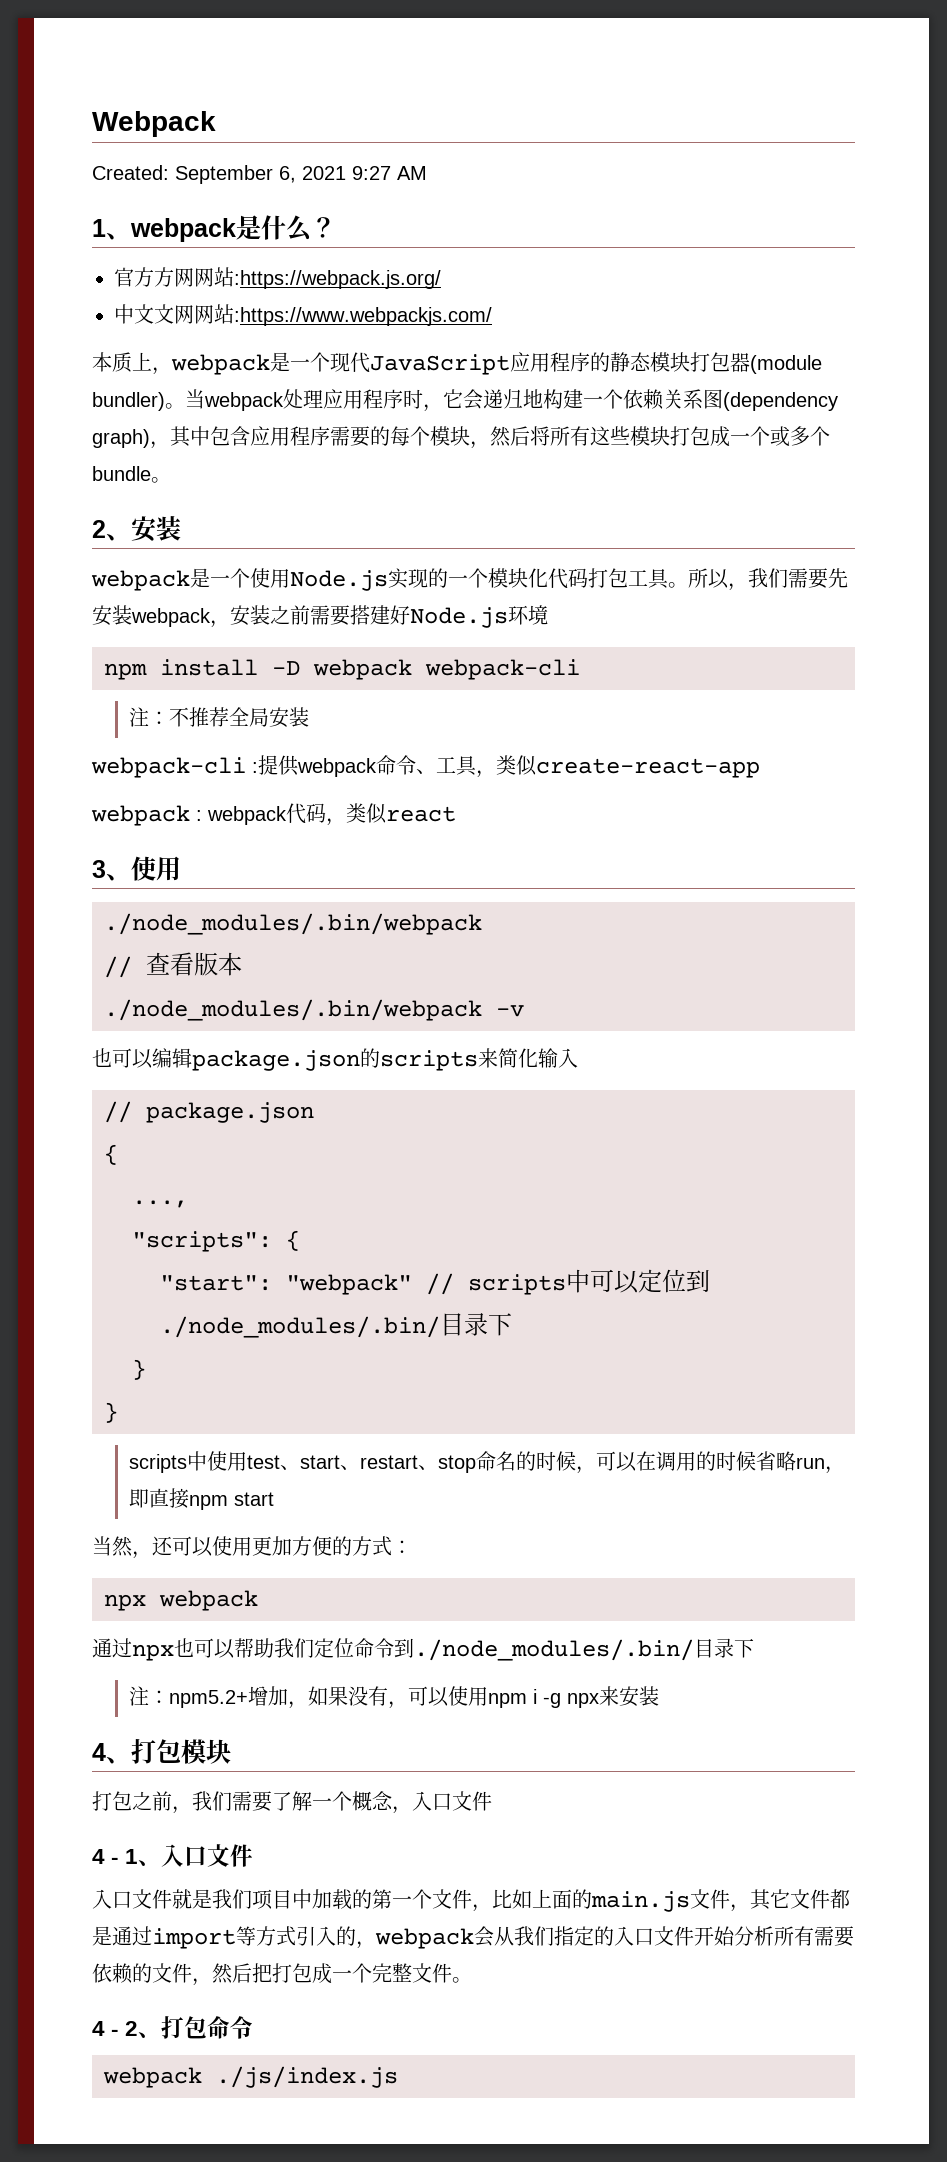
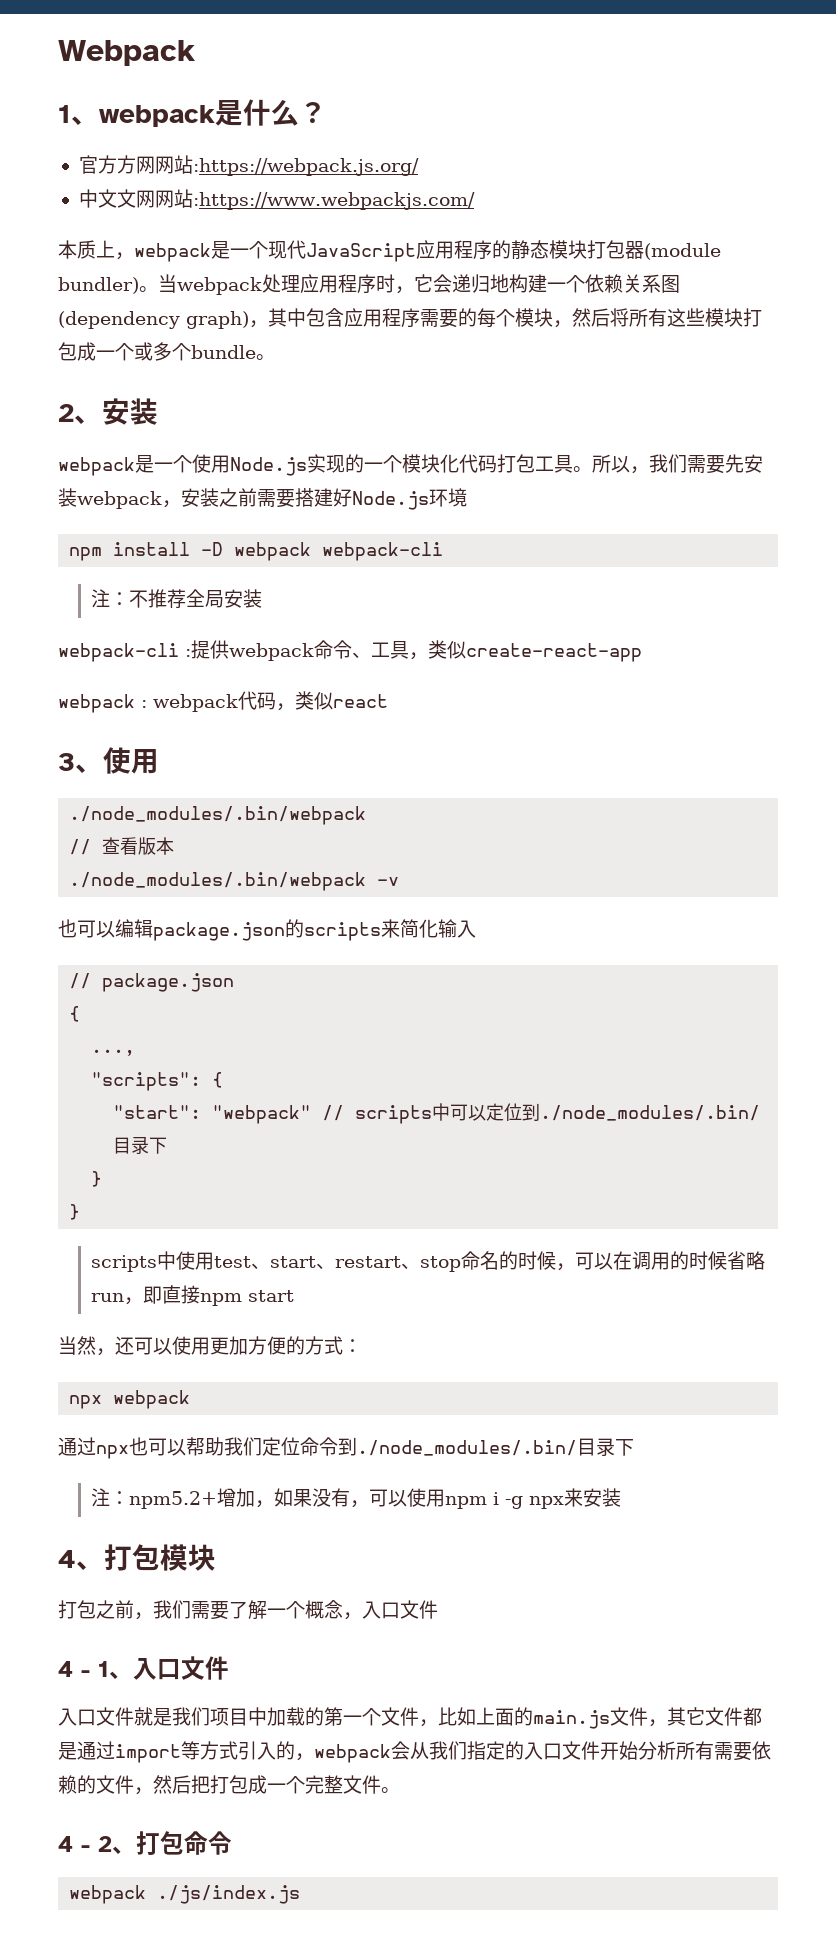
- Created: September 6, 2021 9:27 AM

